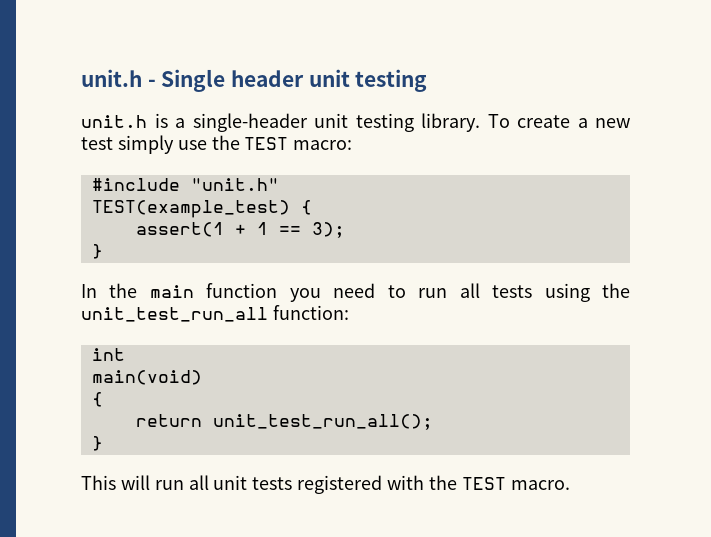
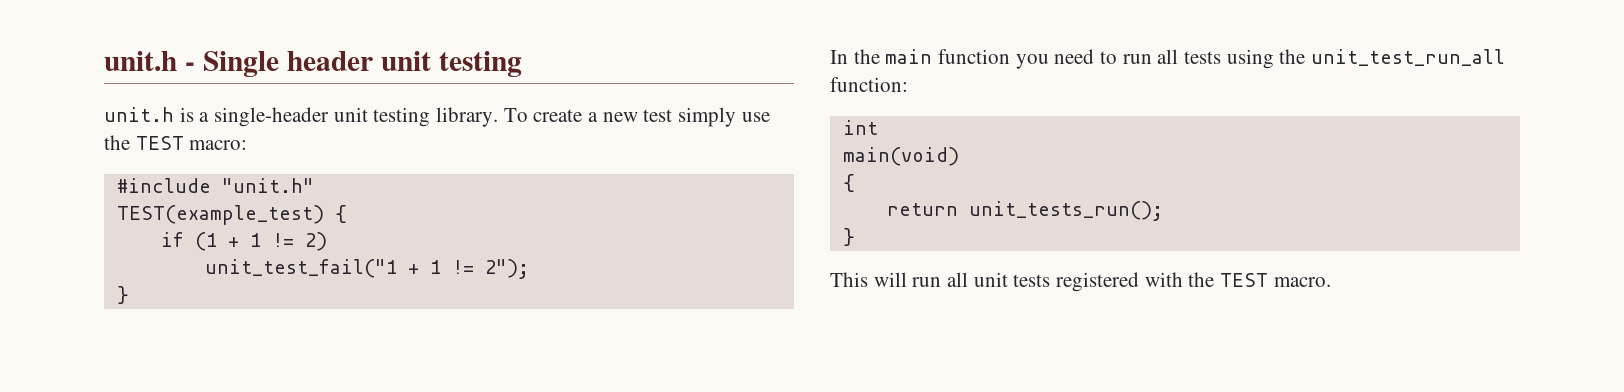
- assert(1 + 1 == 3);
+ if (1 + 1 != 2)
+ unit_test_fail("1 + 1 != 2");
- return unit_test_run_all();
+ return unit_tests_run();

